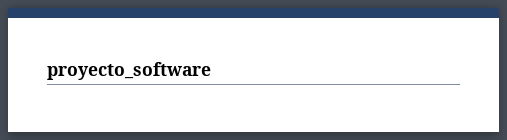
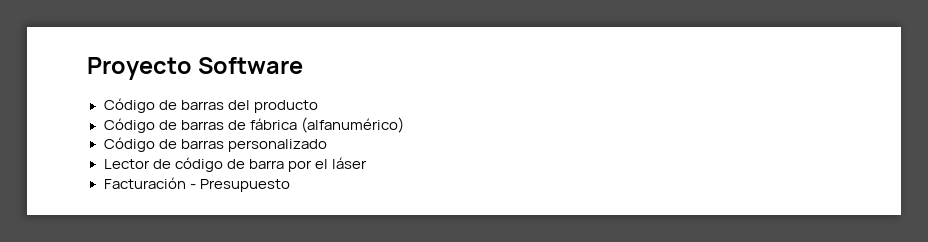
- proyecto_software
+ Proyecto Software
+ Código de barras del producto
+ Código de barras de fábrica (alfanumérico)
+ Código de barras personalizado
+ Lector de código de barra por el láser
+ Facturación - Presupuesto

